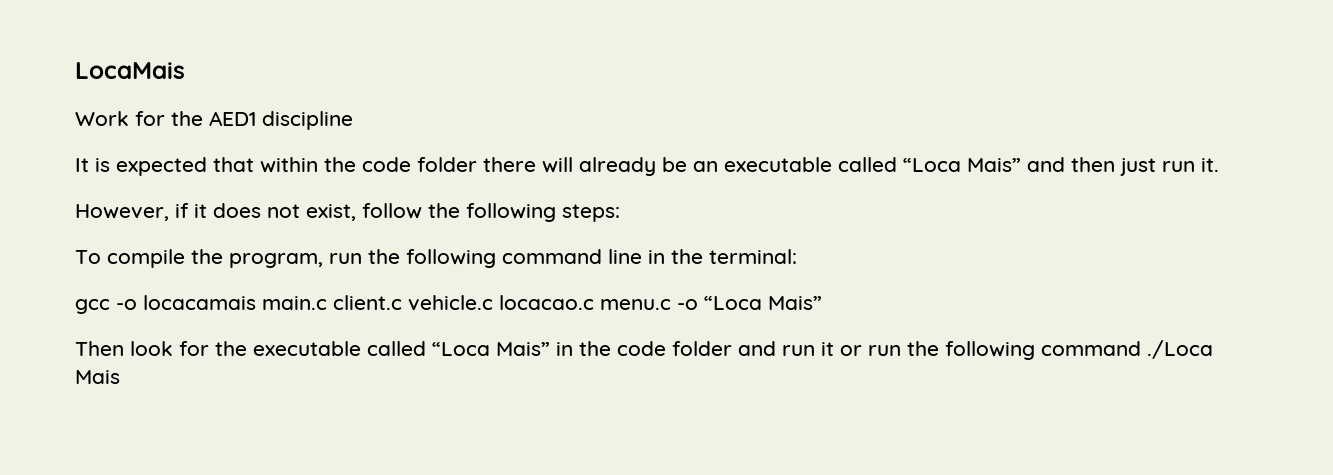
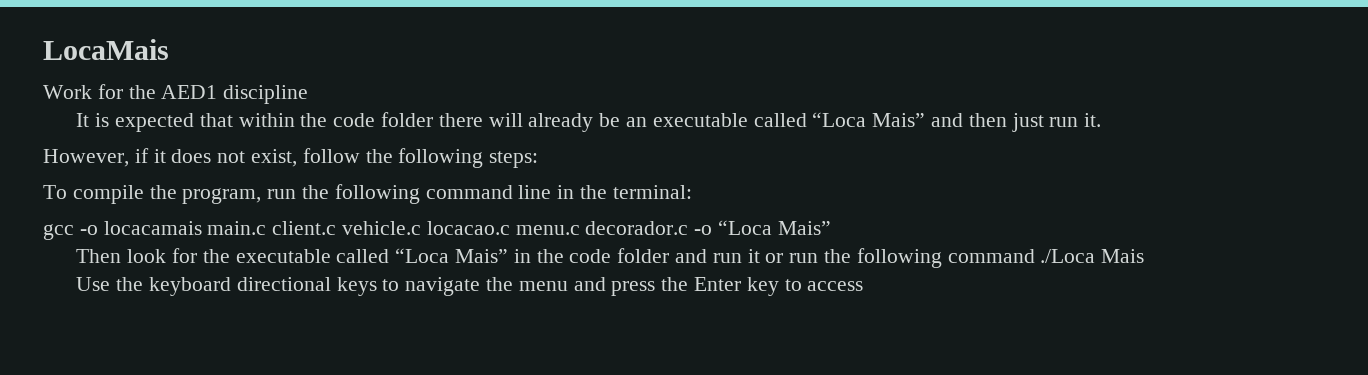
- gcc -o locacamais main.c client.c vehicle.c locacao.c menu.c -o “Loca Mais”
+ gcc -o locacamais main.c client.c vehicle.c locacao.c menu.c decorador.c -o “Loca Mais”
+ Use the keyboard directional keys to navigate the menu and press the Enter key to access

